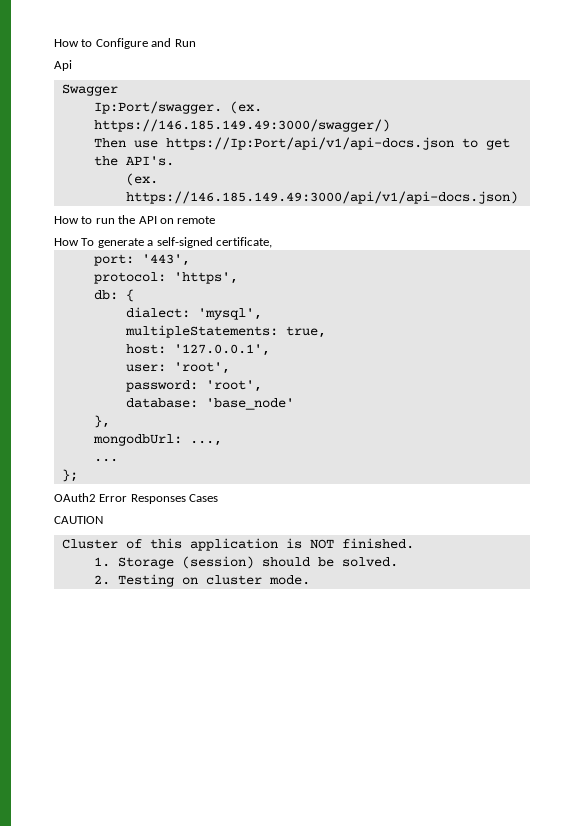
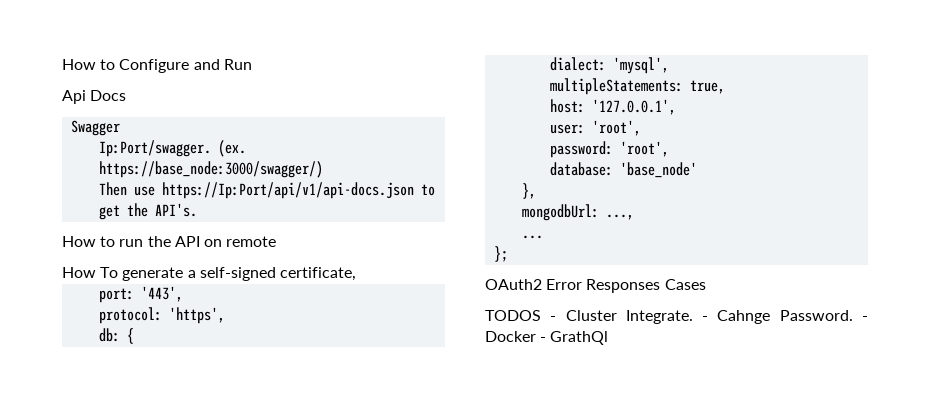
- Api
+ Api Docs
- (ex. https://146.185.149.49:3000/swagger/)
+ (ex. https://base_node:3000/swagger/)
- (ex. https://146.185.149.49:3000/api/v1/api-docs.json)
- CAUTION
- Cluster of this application is NOT finished.
- 1. Storage (session) should be solved.
- 2. Testing on cluster mode.
+ TODOS - Cluster Integrate. - Cahnge Password. - Docker - GrathQl

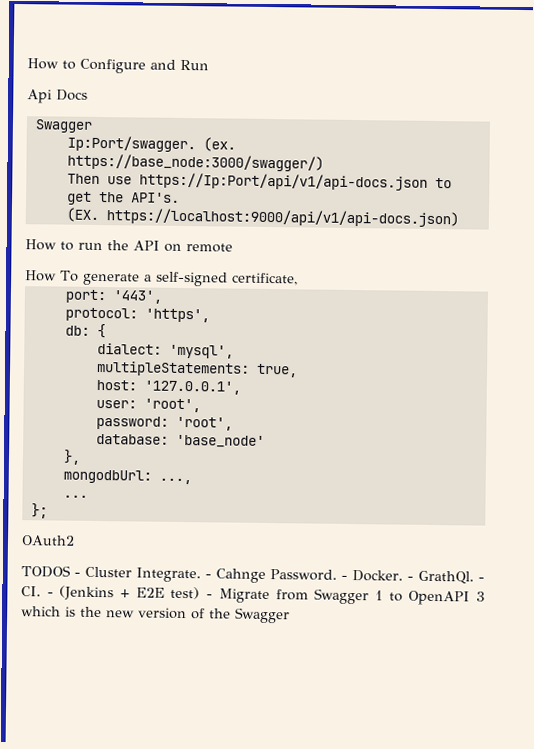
+ (EX. https://localhost:9000/api/v1/api-docs.json)
- OAuth2 Error Responses Cases
+ OAuth2
- - Docker - GrathQl
+ - Docker. - GrathQl. - CI. - (Jenkins + E2E test) - Migrate from Swagger 1 to OpenAPI 3 which is the new version of the Swagger

